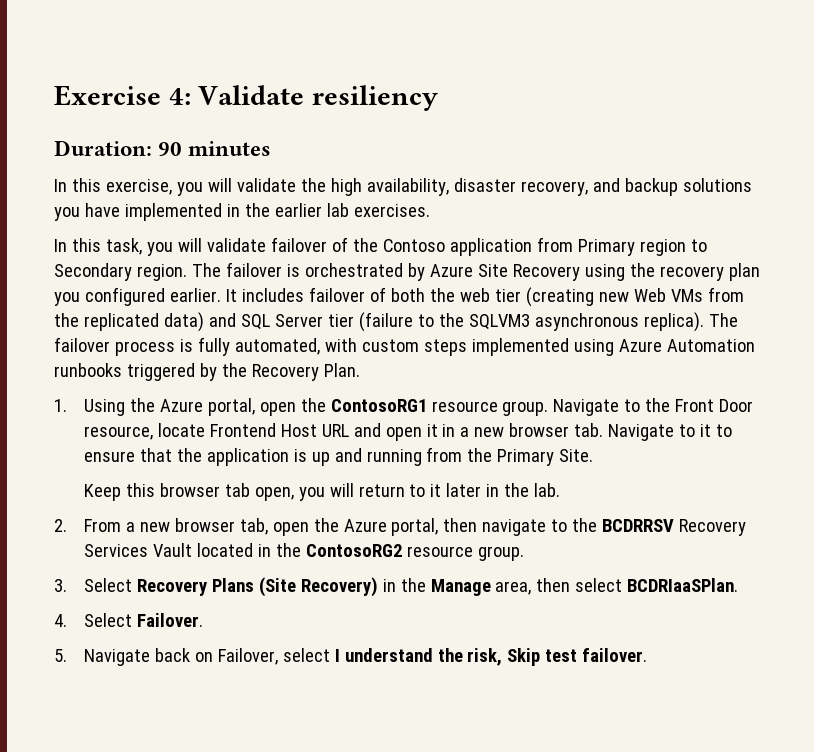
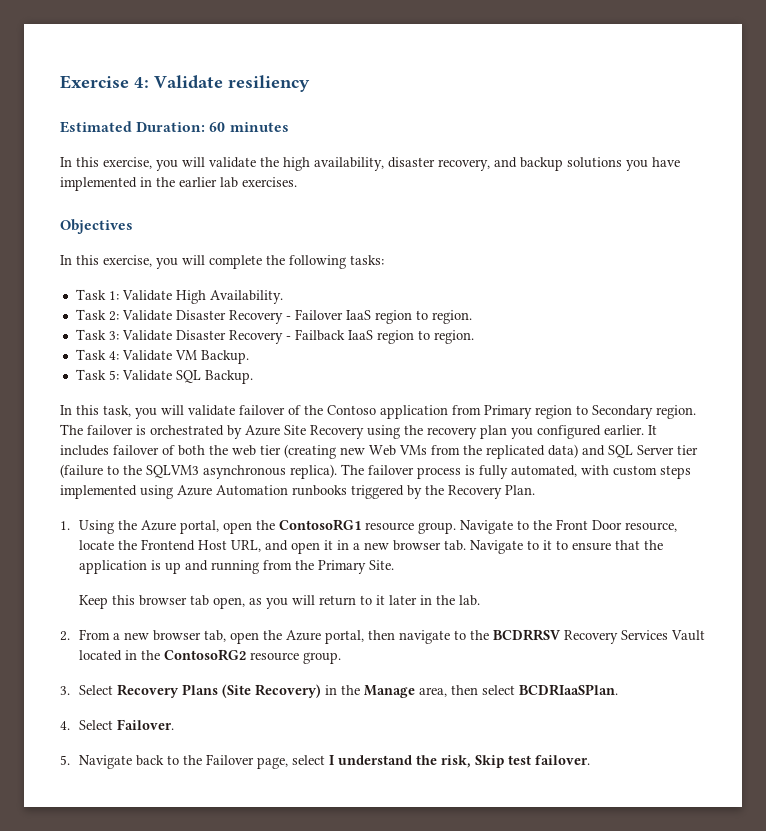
- Duration: 90 minutes
+ Estimated Duration: 60 minutes
+ Objectives
+ In this exercise, you will complete the following tasks:
+ Task 1: Validate High Availability.
+ Task 2: Validate Disaster Recovery - Failover IaaS region to region.
+ Task 3: Validate Disaster Recovery - Failback IaaS region to region.
+ Task 4: Validate VM Backup.
+ Task 5: Validate SQL Backup.
- Navigate to the Front Door resource, locate Frontend Host URL and open it in a new browser tab. Navigate to it to ensure that the application is up and running from the Primary Site.
+ Navigate to the Front Door resource, locate the Frontend Host URL, and open it in a new browser tab. Navigate to it to ensure that the application is up and running from the Primary Site.
- Keep this browser tab open, you will return to it later in the lab.
+ Keep this browser tab open, as you will return to it later in the lab.
- 5. Navigate back on Failover, select I understand the risk, Skip test failover.
+ 5. Navigate back to the Failover page, select I understand the risk, Skip test failover.

